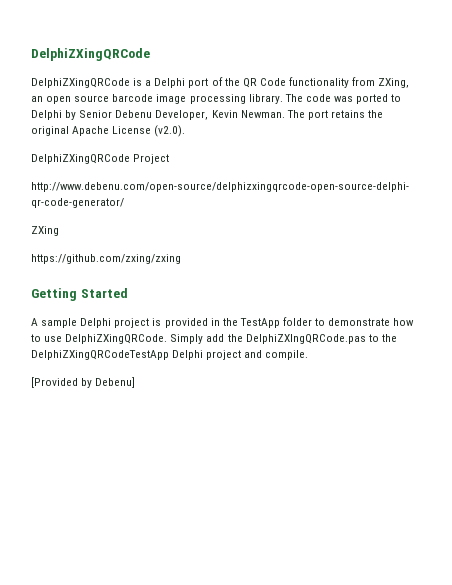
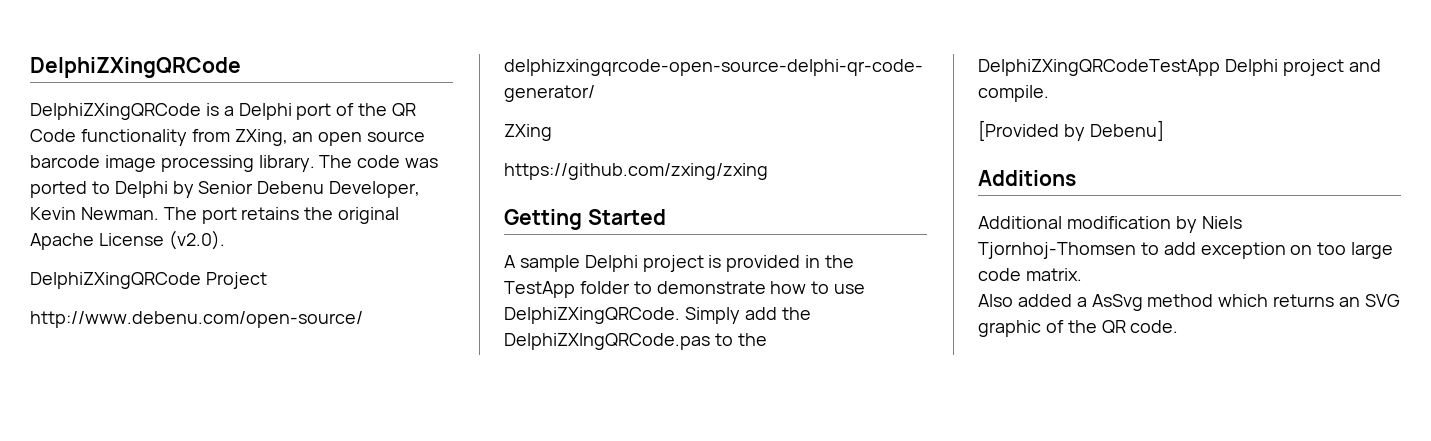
+ Additions
+ Additional modification by Niels Tjornhoj-Thomsen to add exception on too large code matrix.
+ Also added a AsSvg method which returns an SVG graphic of the QR code.

